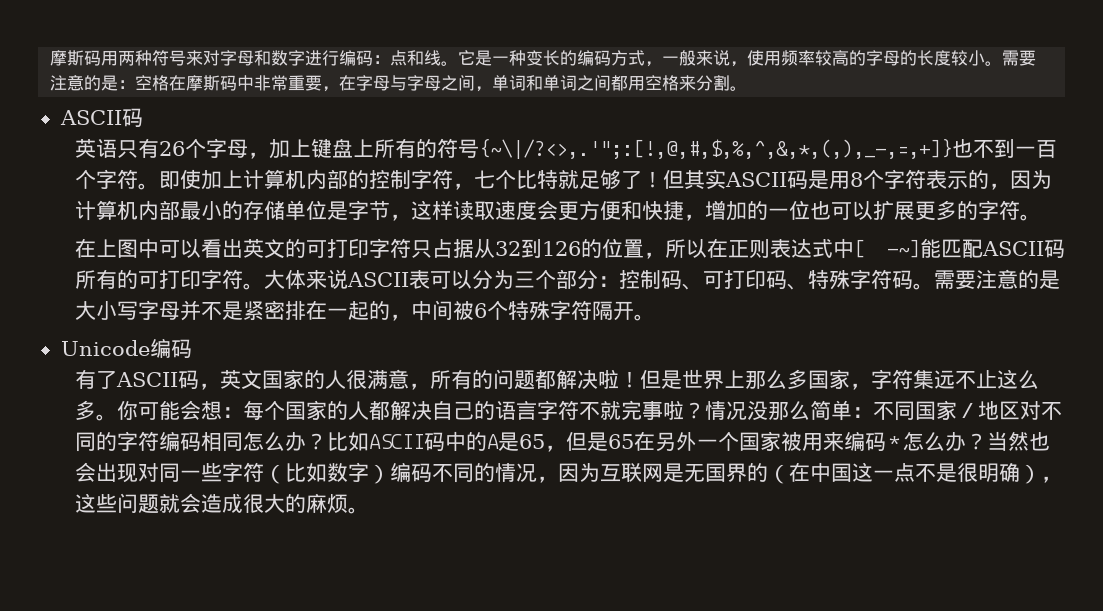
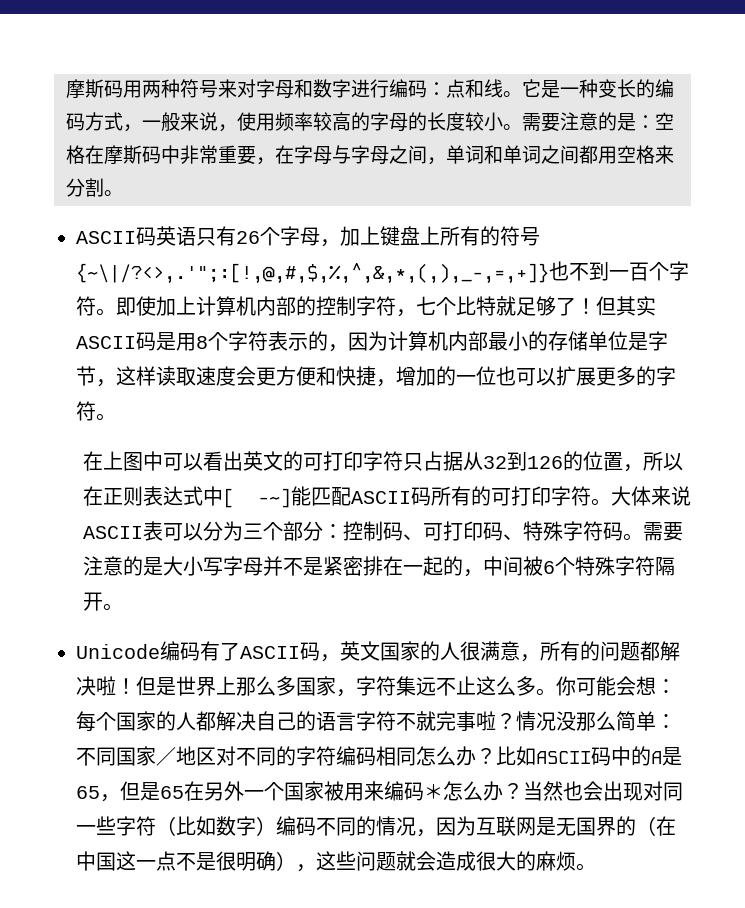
  需要注意的是：空格在摩斯码中非常重要，在字母与字母之间，单词和单词之间都用空格来分割。
- ASCII码
- 英语只有26个字母，加上键盘上所有的符号{~\|/?<>,.'";:[!,@,#,$,%,^,&,*,(,),_-,=,+]}也不到一百个字符。
+ ASCII码英语只有26个字母，加上键盘上所有的符号{~\|/?<>,.'";:[!,@,#,$,%,^,&,*,(,),_-,=,+]}也不到一百个字符。
- Unicode编码
- 有了ASCII码，英文国家的人很满意，所有的问题都解决啦！
+ Unicode编码有了ASCII码，英文国家的人很满意，所有的问题都解决啦！

